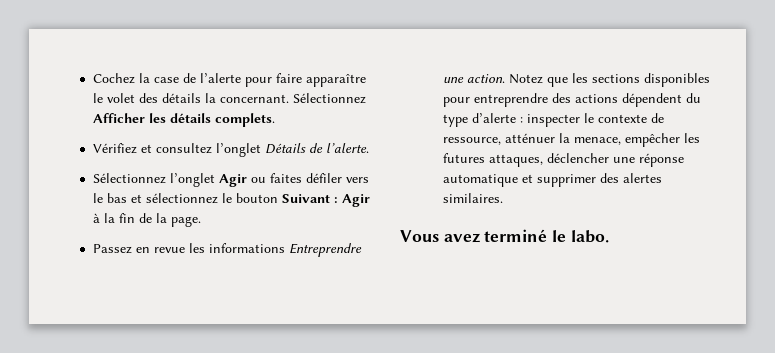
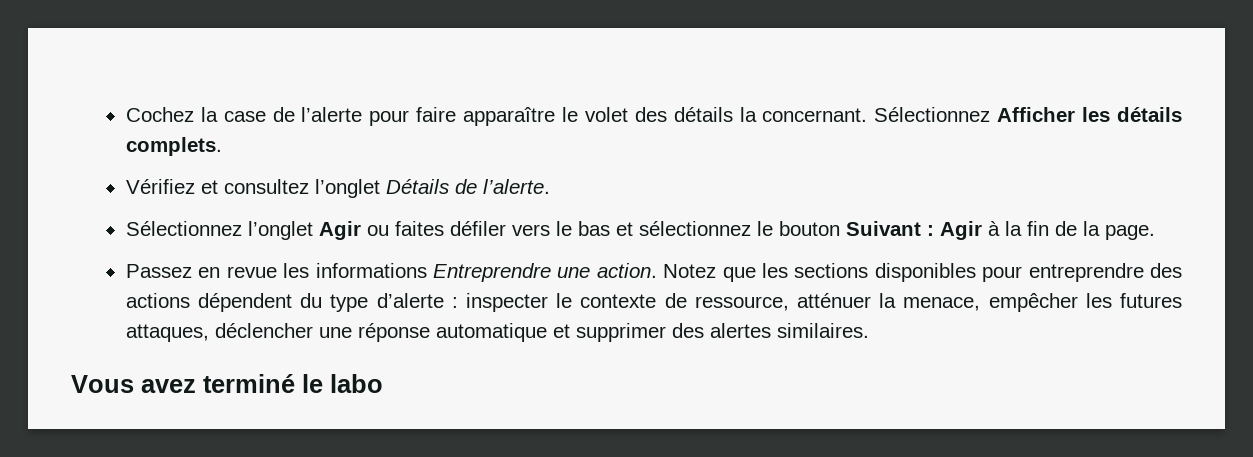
- Vous avez terminé le labo.
+ Vous avez terminé le labo

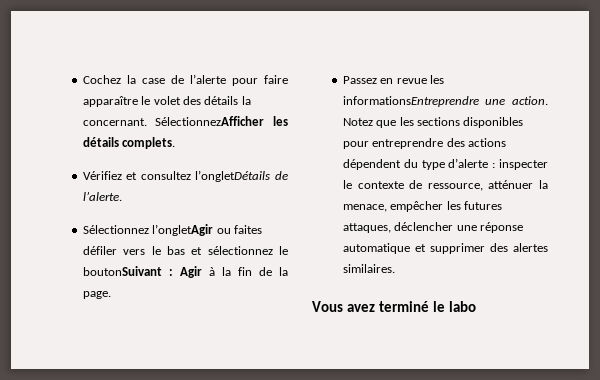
- Sélectionnez Afficher les détails complets.
+ SélectionnezAfficher les détails complets.
- Vérifiez et consultez l’onglet Détails de l’alerte.
+ Vérifiez et consultez l’ongletDétails de l’alerte.
- Sélectionnez l’onglet Agir ou faites défiler vers le bas et sélectionnez le bouton Suivant : Agir à la fin de la page.
+ Sélectionnez l’ongletAgir ou faites défiler vers le bas et sélectionnez le boutonSuivant : Agir à la fin de la page.
- Passez en revue les informations Entreprendre une action.
+ Passez en revue les informationsEntreprendre une action.

